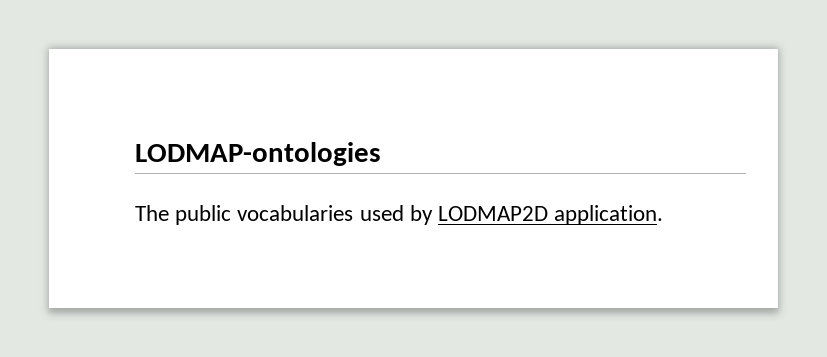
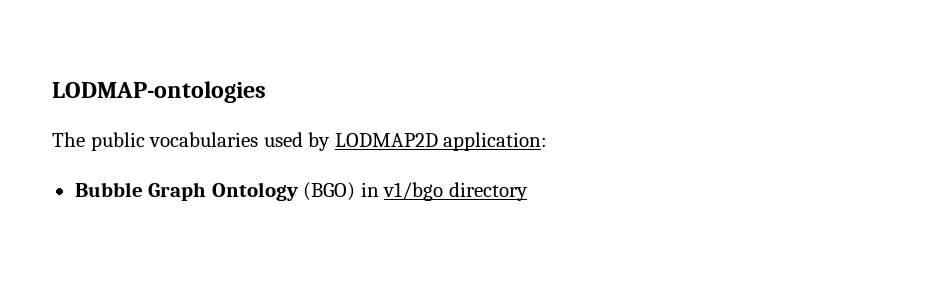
- The public vocabularies used by LODMAP2D application.
+ The public vocabularies used by LODMAP2D application:
+ Bubble Graph Ontology (BGO) in v1/bgo directory

